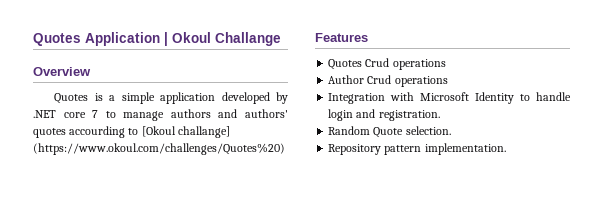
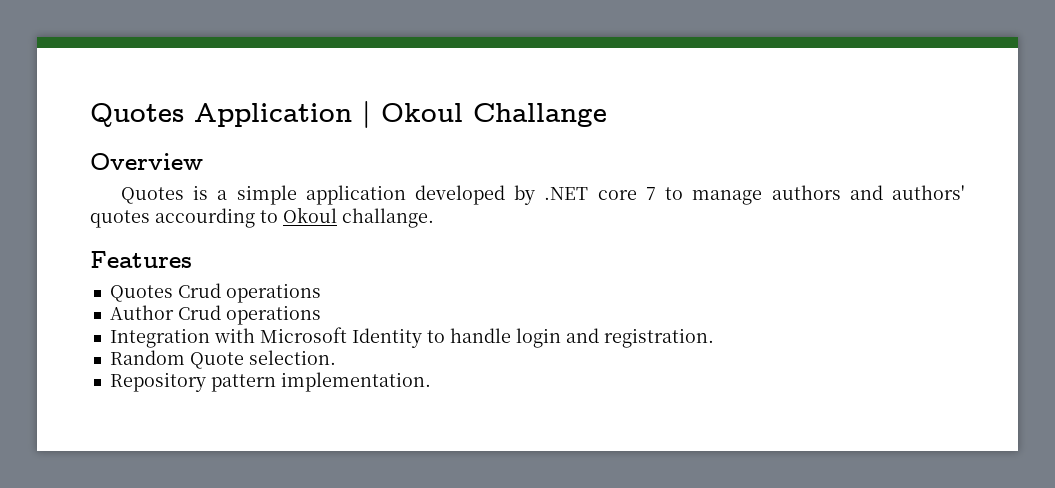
- Quotes is a simple application developed by .NET core 7 to manage authors and authors' quotes accourding to [Okoul challange] (https://www.okoul.com/challenges/Quotes%20)
+ Quotes is a simple application developed by .NET core 7 to manage authors and authors' quotes accourding to Okoul challange.

